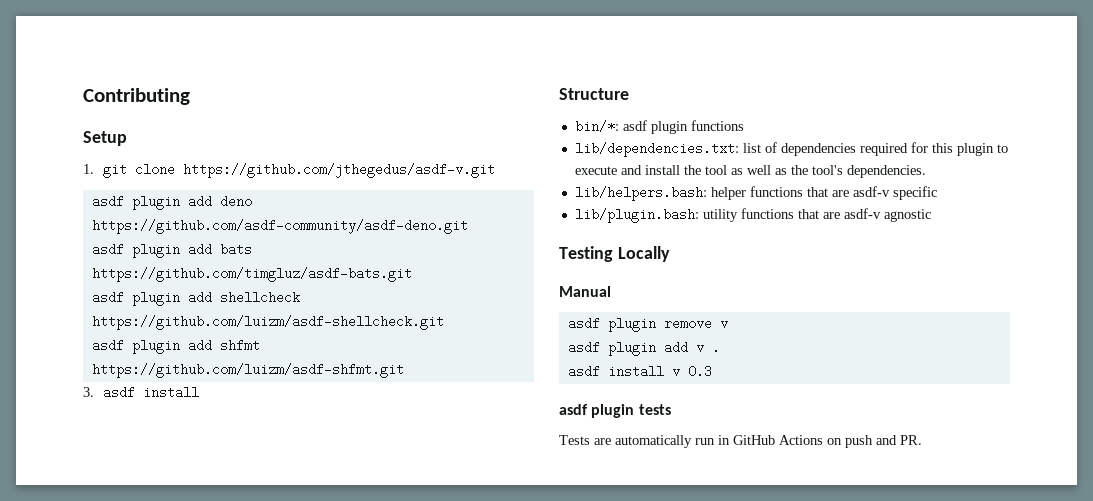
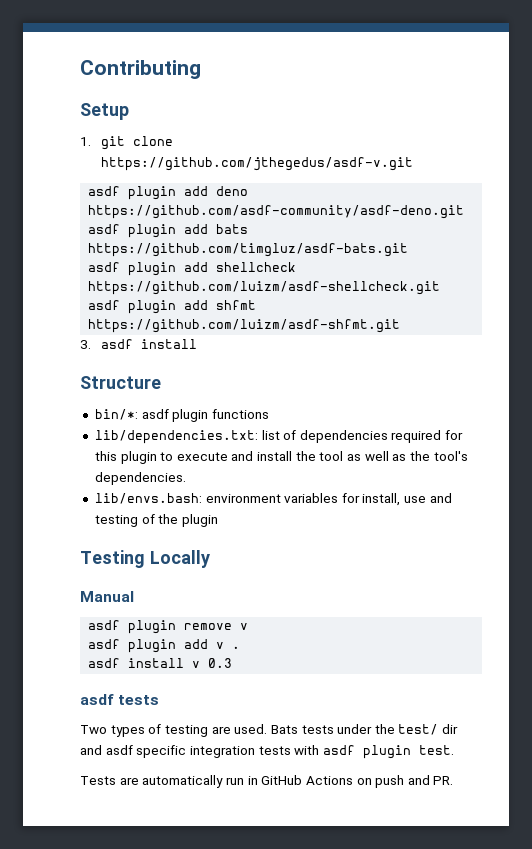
- lib/helpers.bash: helper functions that are asdf-v specific
- lib/plugin.bash: utility functions that are asdf-v agnostic
+ lib/envs.bash: environment variables for install, use and testing of the plugin
- asdf plugin tests
+ asdf tests
+ Two types of testing are used. Bats tests under the test/ dir and asdf specific integration tests with asdf plugin test.

